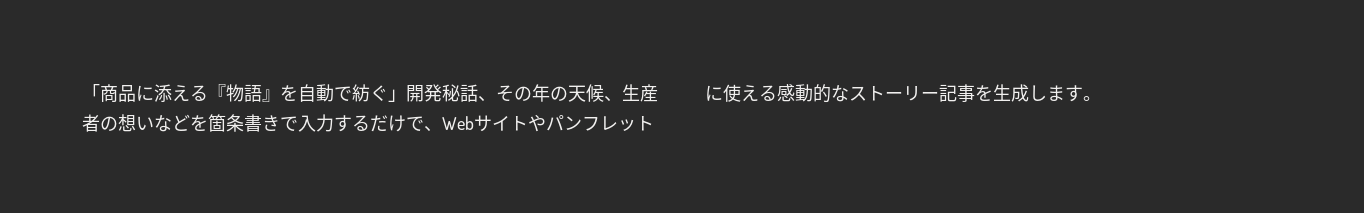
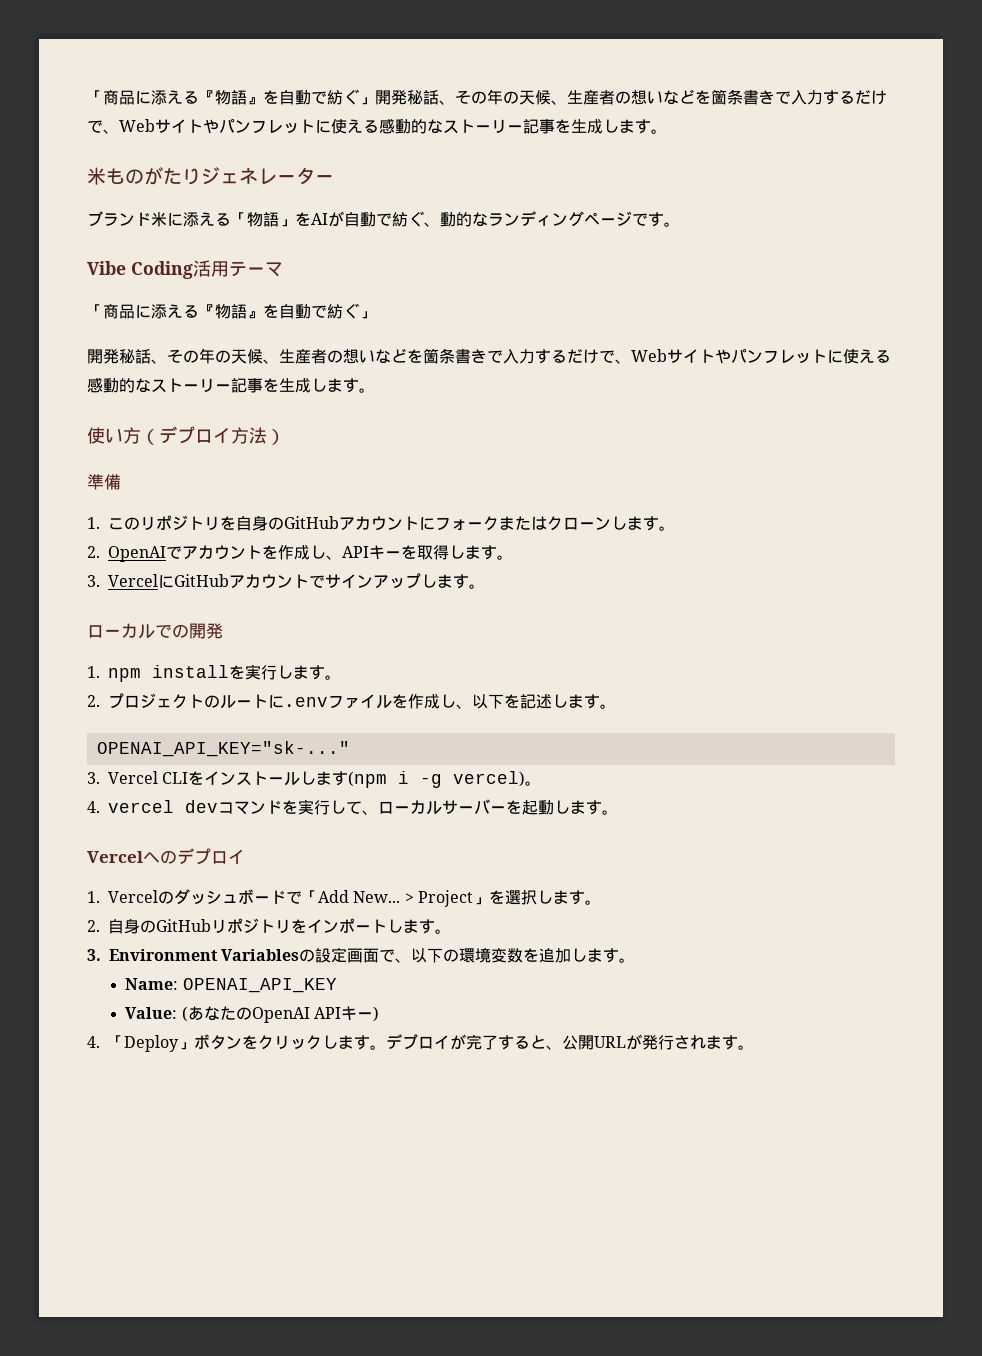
+ 米ものがたりジェネレーター
+ ブランド米に添える「物語」をAIが自動で紡ぐ、動的なランディングページです。
+ Vibe Coding活用テーマ
+ 「商品に添える『物語』を自動で紡ぐ」
+ 開発秘話、その年の天候、生産者の想いなどを箇条書きで入力するだけで、Webサイトやパンフレットに使える感動的なストーリー記事を生成します。
+ 使い方（デプロイ方法）
+ 準備
+ 1.このリポジトリを自身のGitHubアカウントにフォークまたはクローンします。
+ 2. OpenAIでアカウントを作成し、APIキーを取得します。
+ 3. VercelにGitHubアカウントでサインアップします。
+ ローカルでの開発
+ 1. npm installを実行します。
+ 2.プロジェクトのルートに.envファイルを作成し、以下を記述します。
+ OPENAI_API_KEY="sk-..."
+ 3. Vercel CLIをインストールします(npm i -g vercel)。
+ 4. vercel devコマンドを実行して、ローカルサーバーを起動します。
+ Vercelへのデプロイ
+ 1. Vercelのダッシュボードで「Add New... > Project」を選択します。
+ 2.自身のGitHubリポジトリをインポートします。
+ 3. Environment Variablesの設定画面で、以下の環境変数を追加します。
+ Name: OPENAI_API_KEY
+ Value: (あなたのOpenAI APIキー)
+ 4.「Deploy」ボタンをクリックします。デプロイが完了すると、公開URLが発行されます。

